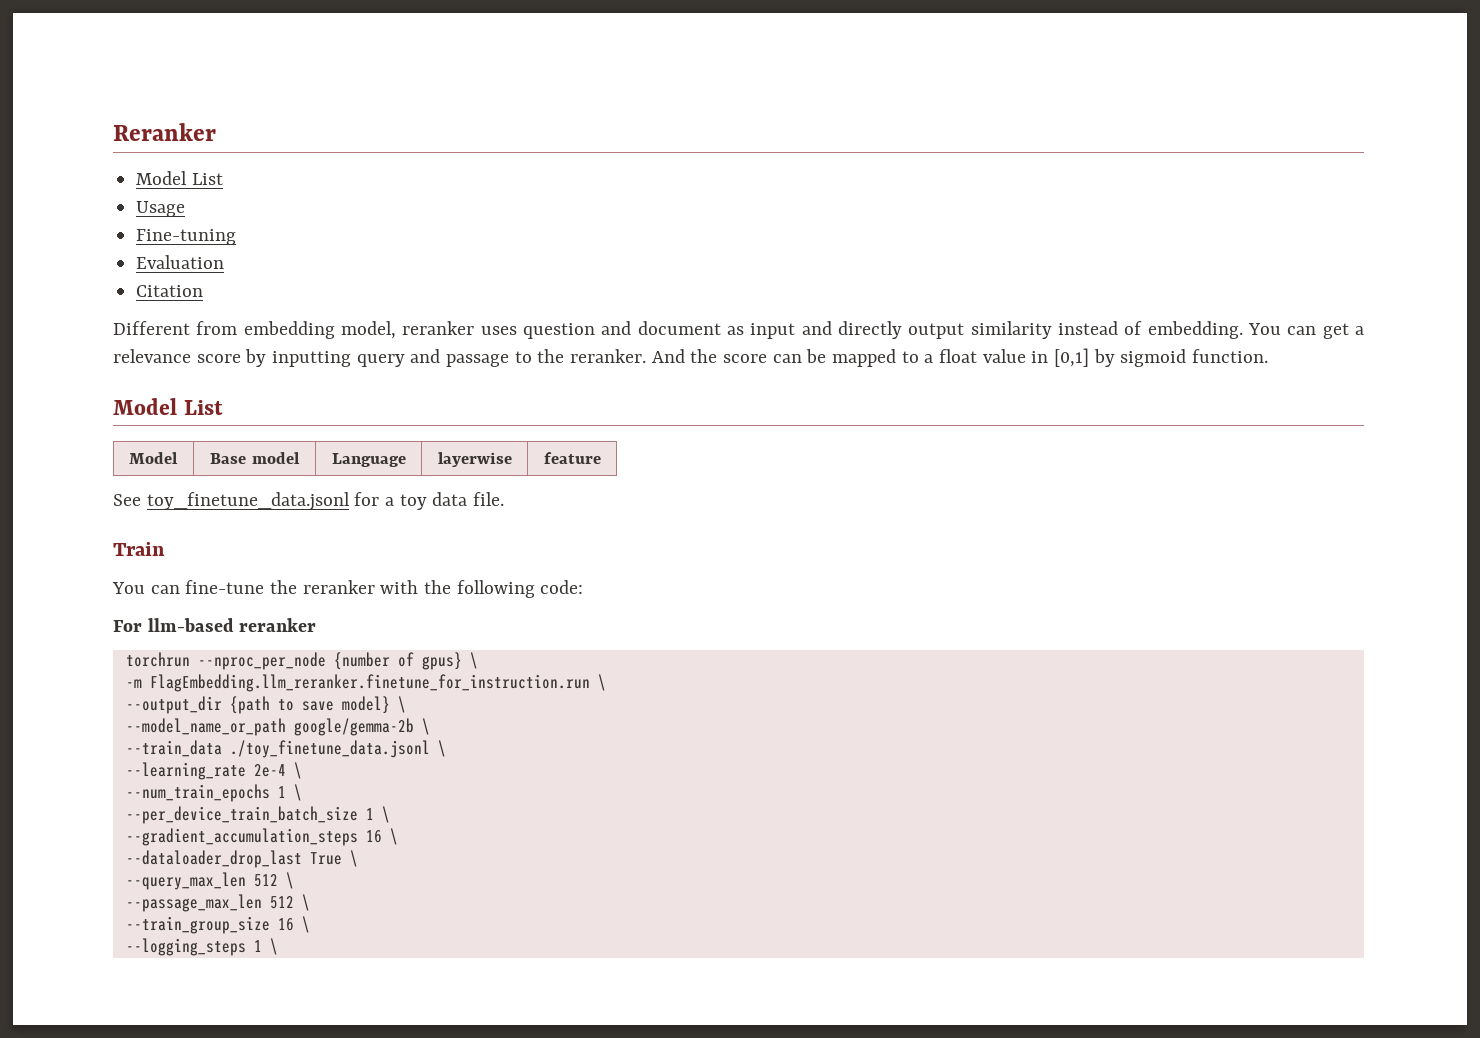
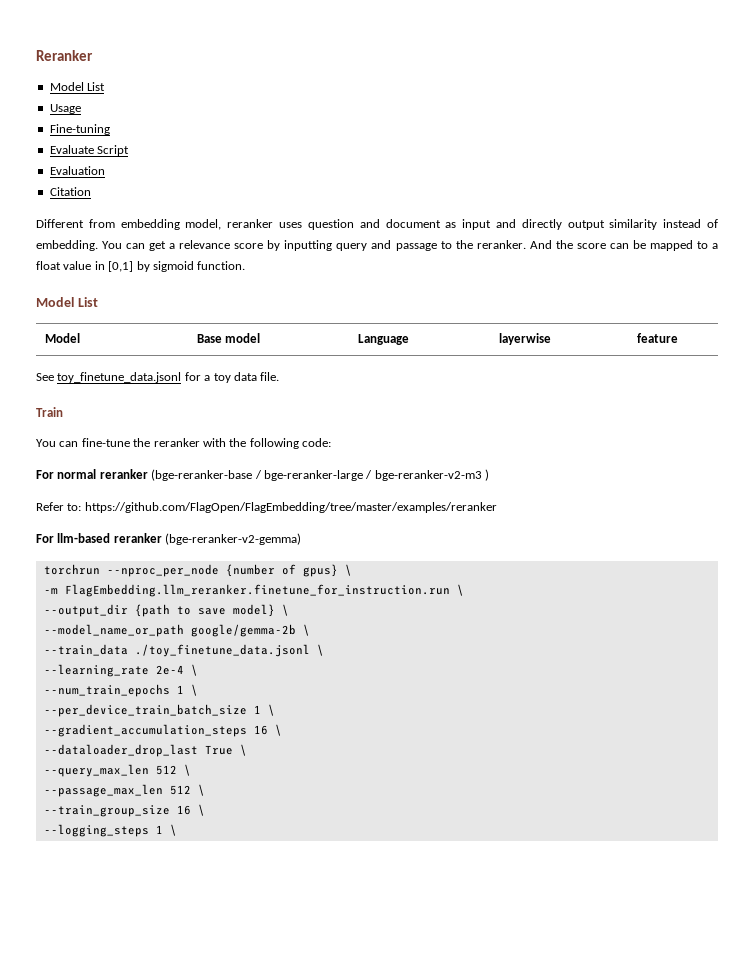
+ Evaluate Script
+ For normal reranker (bge-reranker-base / bge-reranker-large / bge-reranker-v2-m3 )
+ Refer to: https://github.com/FlagOpen/FlagEmbedding/tree/master/examples/reranker
- For llm-based reranker
+ For llm-based reranker (bge-reranker-v2-gemma)

